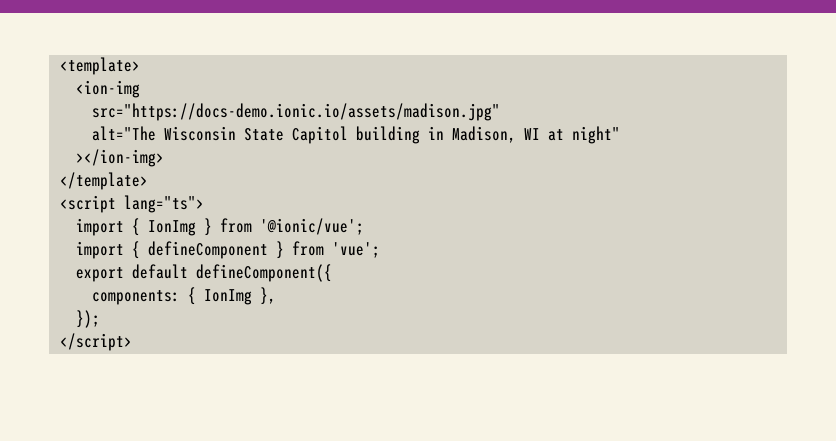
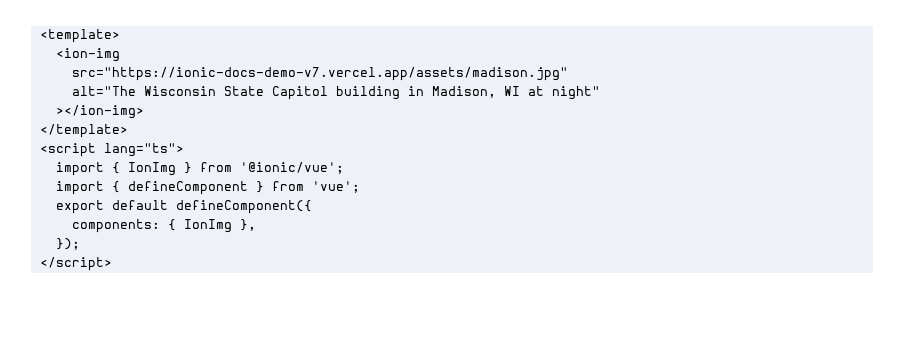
- src="https://docs-demo.ionic.io/assets/madison.jpg"
+ src="https://ionic-docs-demo-v7.vercel.app/assets/madison.jpg"

